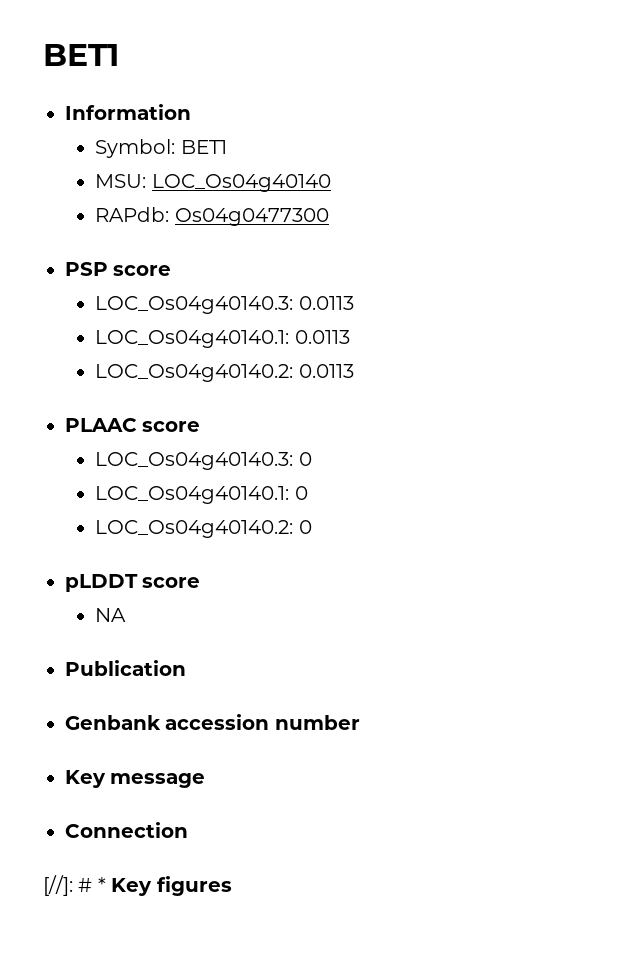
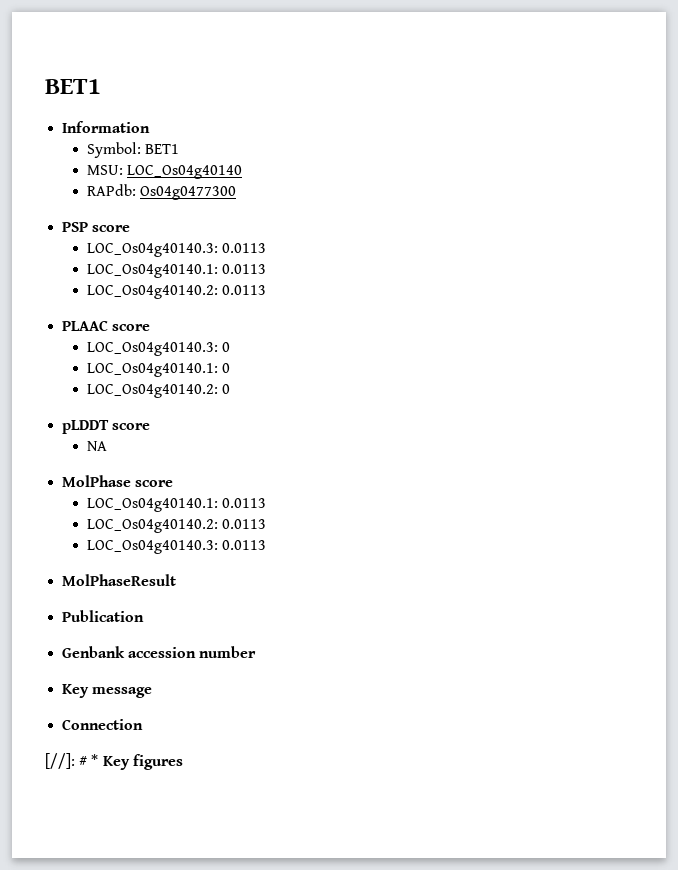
+ MolPhase score
+ LOC_Os04g40140.1: 0.0113
+ LOC_Os04g40140.2: 0.0113
+ LOC_Os04g40140.3: 0.0113
+ MolPhaseResult

